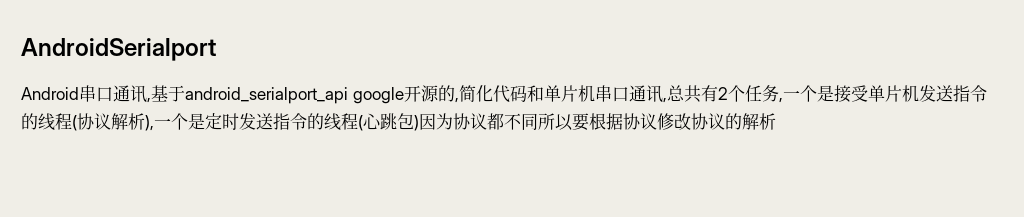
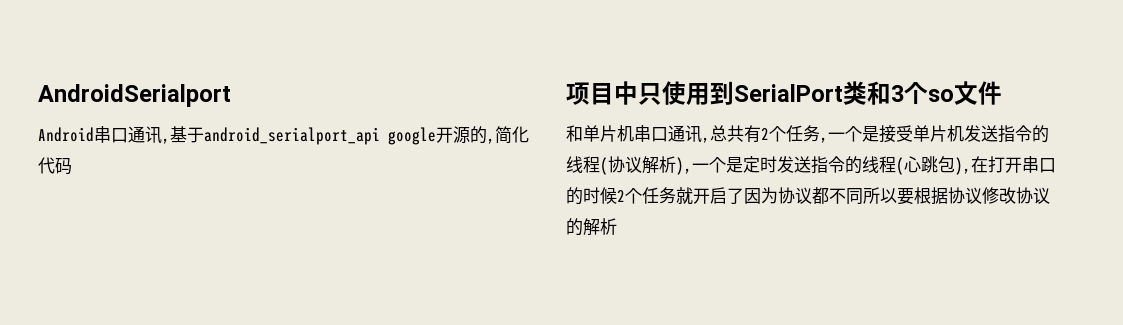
- Android串口通讯,基于android_serialport_api google开源的,简化代码和单片机串口通讯,总共有2个任务,一个是接受单片机发送指令的线程(协议解析),一个是定时发送指令的线程(心跳包)因为协议都不同所以要根据协议修改协议的解析
+ Android串口通讯,基于android_serialport_api google开源的,简化代码
+ 项目中只使用到SerialPort类和3个so文件
+ 和单片机串口通讯,总共有2个任务,一个是接受单片机发送指令的线程(协议解析),一个是定时发送指令的线程(心跳包),在打开串口的时候2个任务就开启了因为协议都不同所以要根据协议修改协议的解析

